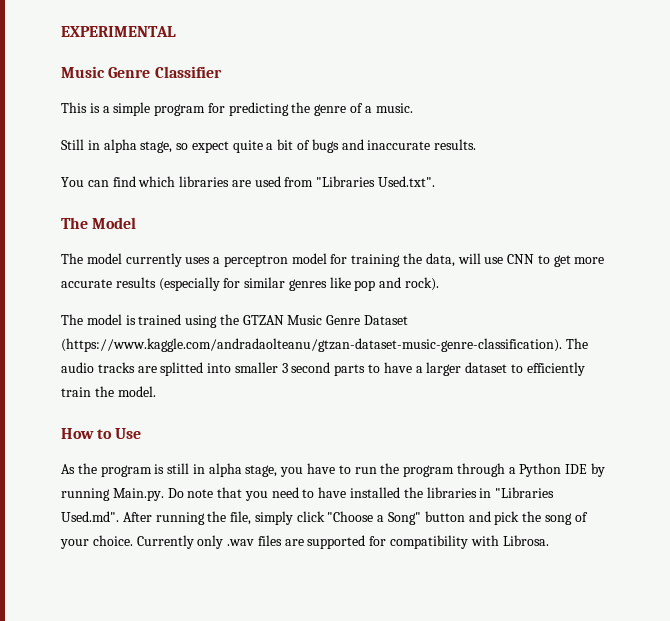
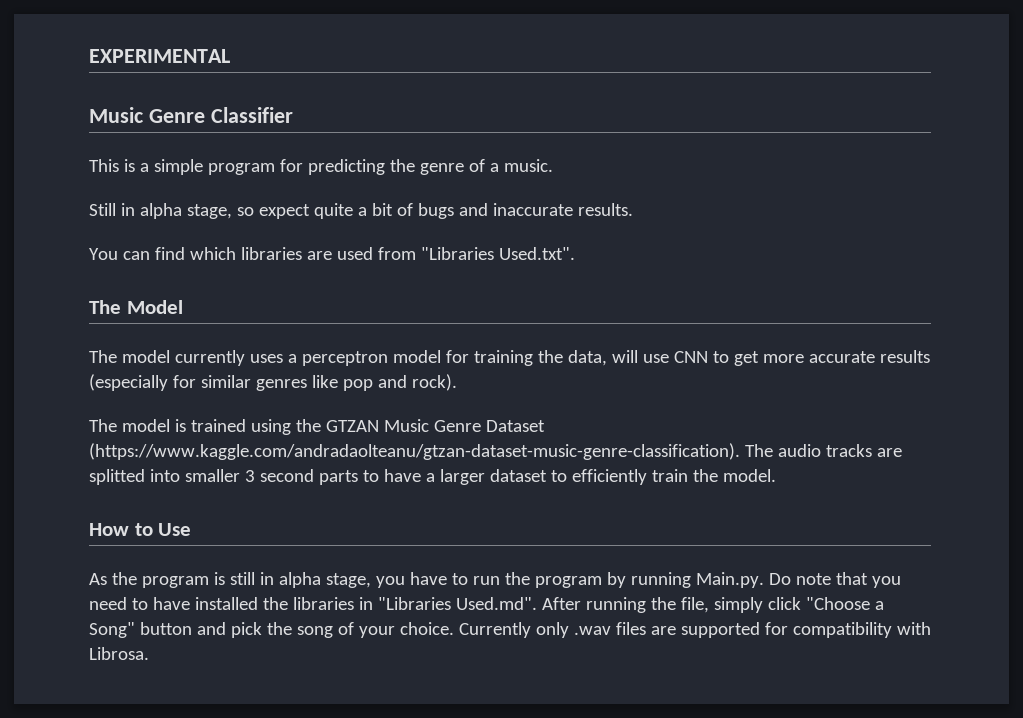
- As the program is still in alpha stage, you have to run the program through a Python IDE by running Main.py. Do note that you need to have installed the libraries in "Libraries Used.md". After running the file, simply click "Choose a Song" button and pick the song of your choice.
+ As the program is still in alpha stage, you have to run the program by running Main.py. Do note that you need to have installed the libraries in "Libraries Used.md". After running the file, simply click "Choose a Song" button and pick the song of your choice.

